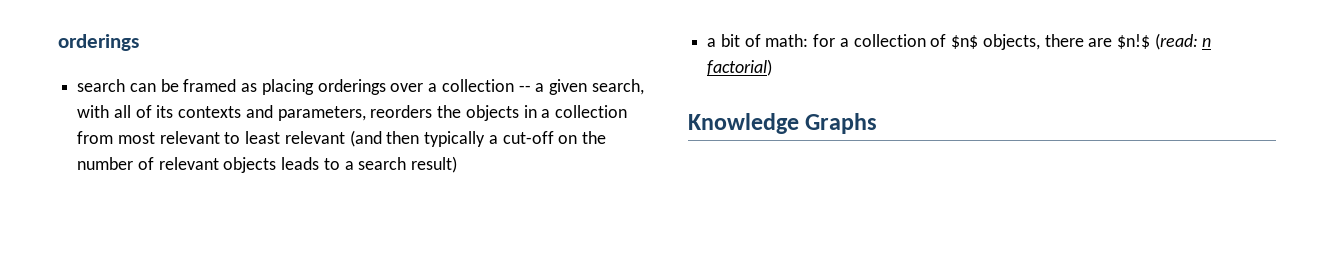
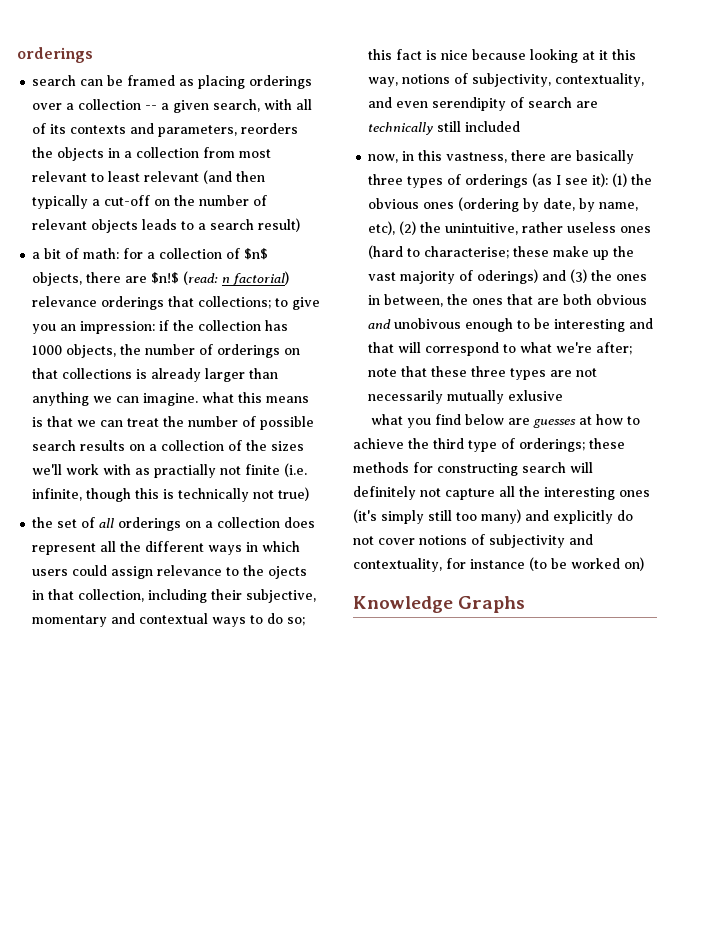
- a bit of math: for a collection of $n$ objects, there are $n!$ (read: n factorial)
+ a bit of math: for a collection of $n$ objects, there are $n!$ (read: n factorial) relevance orderings that collections; to give you an impression: if the collection has 1000 objects, the number of orderings on that collections is already larger than anything we can imagine. what this means is that we can treat the number of possible search results on a collection of the sizes we'll work with as practially not finite (i.e. infinite, though this is technically not true)
+ the set of all orderings on a collection does represent all the different ways in which users could assign relevance to the ojects in that collection, including their subjective, momentary and contextual ways to do so; this fact is nice because looking at it this way, notions of subjectivity, contextuality, and even serendipity of search are technically still included
+ now, in this vastness, there are basically three types of orderings (as I see it): (1) the obvious ones (ordering by date, by name, etc), (2) the unintuitive, rather useless ones (hard to characterise; these make up the vast majority of oderings) and (3) the ones in between, the ones that are both obvious and unobivous enough to be interesting and that will correspond to what we're after; note that these three types are not necessarily mutually exlusive
+ what you find below are guesses at how to achieve the third type of orderings; these methods for constructing search will definitely not capture all the interesting ones (it's simply still too many) and explicitly do not cover notions of subjectivity and contextuality, for instance (to be worked on)

